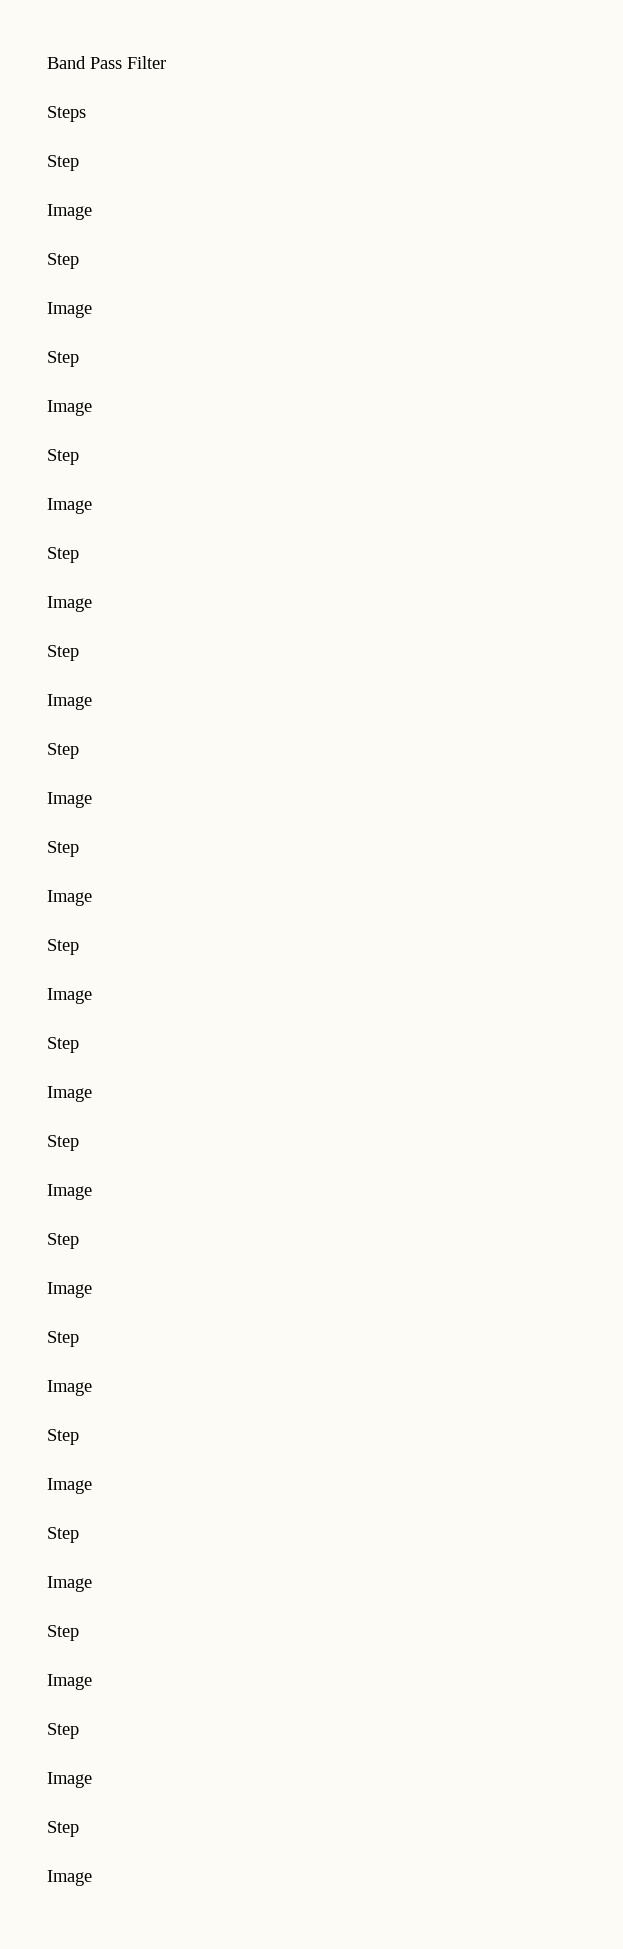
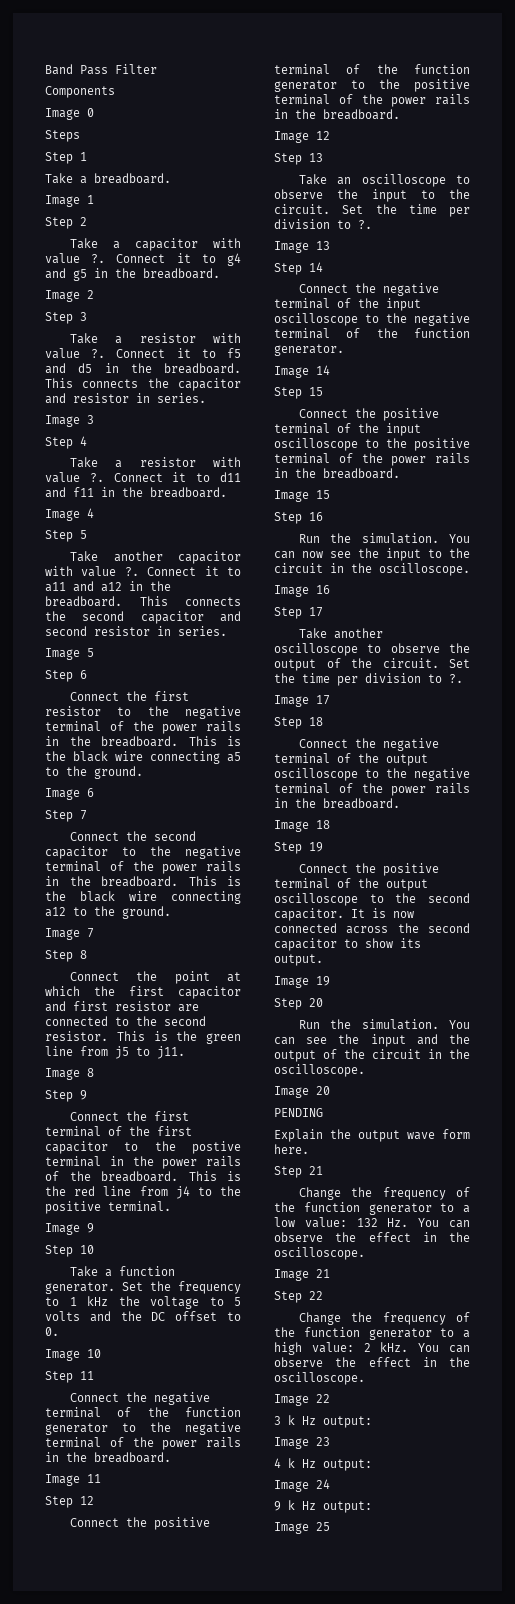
+ Components
+ Image 0
  Steps
- Step
- Image
- Step
- Image
- Step
- Image
- Step
- Image
- Step
- Image
- Step
- Image
- Step
- Image
- Step
- Image
- Step
- Image
- Step
- Image
- Step
- Image
- Step
- Image
- Step
- Image
- Step
- Image
- Step
- Image
- Step
- Image
- Step
- Image
- Step
- Image
+ Step 1
+ Take a breadboard.
+ Image 1
+ Step 2
+ Take a capacitor with value ?. Connect it to g4 and g5 in the breadboard.
+ Image 2
+ Step 3
+ Take a resistor with value ?. Connect it to f5 and d5 in the breadboard. This connects the capacitor and resistor in series.
+ Image 3
+ Step 4
+ Take a resistor with value ?. Connect it to d11 and f11 in the breadboard.
+ Image 4
+ Step 5
+ Take another capacitor with value ?. Connect it to a11 and a12 in the breadboard. This connects the second capacitor and second resistor in series.
+ Image 5
+ Step 6
+ Connect the first resistor to the negative terminal of the power rails in the breadboard. This is the black wire connecting a5 to the ground.
+ Image 6
+ Step 7
+ Connect the second capacitor to the negative terminal of the power rails in the breadboard. This is the black wire connecting a12 to the ground.
+ Image 7
+ Step 8
+ Connect the point at which the first capacitor and first resistor are connected to the second resistor. This is the green line from j5 to j11.
+ Image 8
+ Step 9
+ Connect the first terminal of the first capacitor to the postive terminal in the power rails of the breadboard. This is the red line from j4 to the positive terminal.
+ Image 9
+ Step 10
+ Take a function generator. Set the frequency to 1 kHz the voltage to 5 volts and the DC offset to 0.
+ Image 10
+ Step 11
+ Connect the negative terminal of the function generator to the negative terminal of the power rails in the breadboard.
+ Image 11
+ Step 12
+ Connect the positive terminal of the function generator to the positive terminal of the power rails in the breadboard.
+ Image 12
+ Step 13
+ Take an oscilloscope to observe the input to the circuit. Set the time per division to ?.
+ Image 13
+ Step 14
+ Connect the negative terminal of the input oscilloscope to the negative terminal of the function generator.
+ Image 14
+ Step 15
+ Connect the positive terminal of the input oscilloscope to the positive terminal of the power rails in the breadboard.
+ Image 15
+ Step 16
+ Run the simulation. You can now see the input to the circuit in the oscilloscope.
+ Image 16
+ Step 17
+ Take another oscilloscope to observe the output of the circuit. Set the time per division to ?.
+ Image 17
+ Step 18
+ Connect the negative terminal of the output oscilloscope to the negative terminal of the power rails in the breadboard.
+ Image 18
+ Step 19
+ Connect the positive terminal of the output oscilloscope to the second capacitor. It is now connected across the second capacitor to show its output.
+ Image 19
+ Step 20
+ Run the simulation. You can see the input and the output of the circuit in the oscilloscope.
+ Image 20
+ PENDING
+ Explain the output wave form here.
+ Step 21
+ Change the frequency of the function generator to a low value: 132 Hz. You can observe the effect in the oscilloscope.
+ Image 21
+ Step 22
+ Change the frequency of the function generator to a high value: 2 kHz. You can observe the effect in the oscilloscope.
+ Image 22
+ 3 k Hz output:
+ Image 23
+ 4 k Hz output:
+ Image 24
+ 9 k Hz output:
+ Image 25

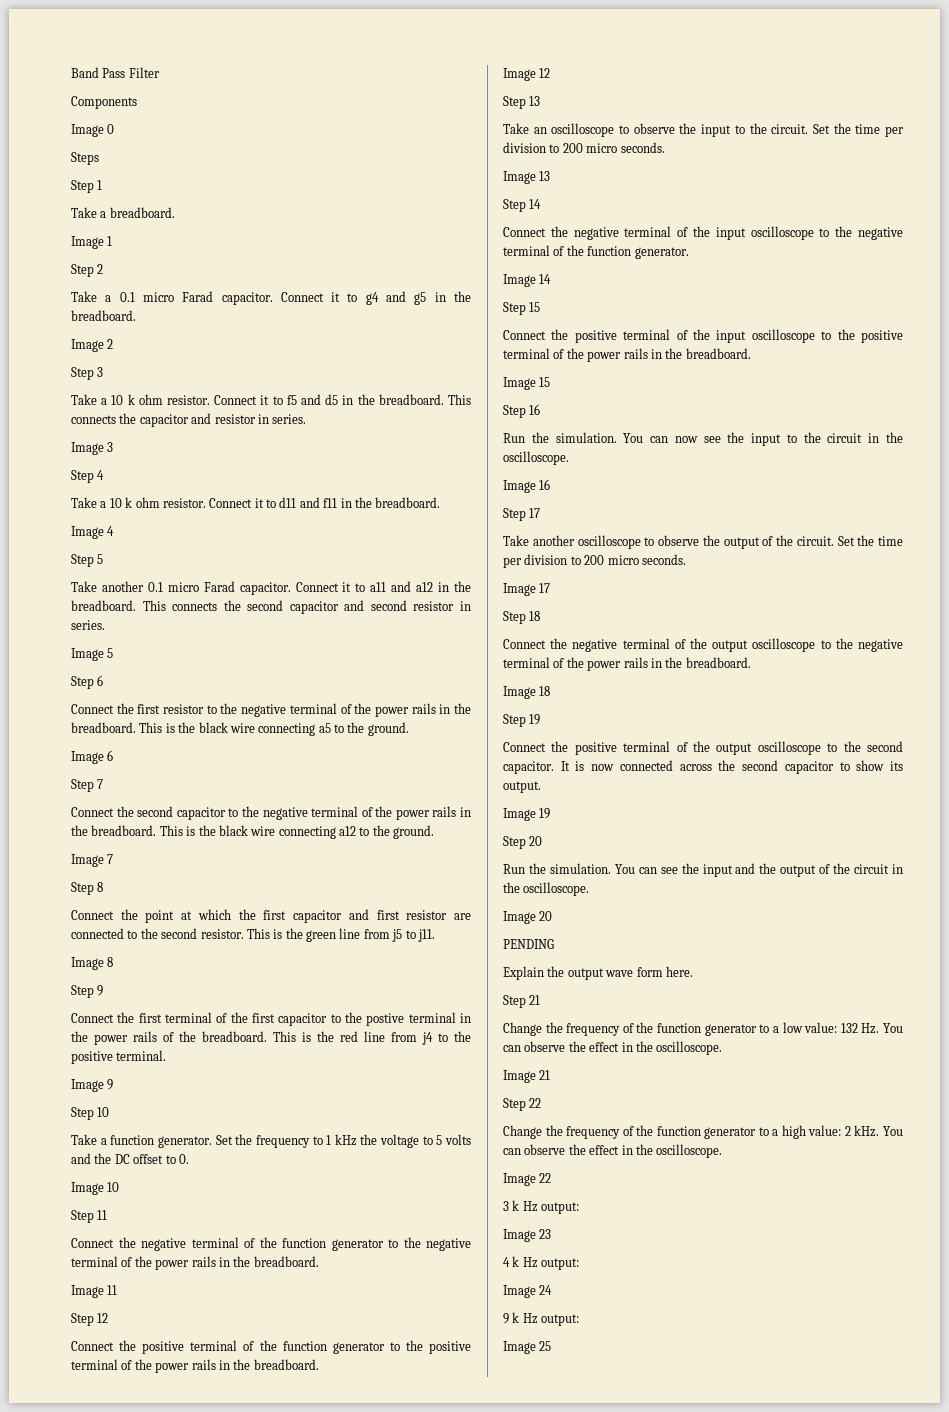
- Take a capacitor with value ?.
+ Take a 0.1 micro Farad capacitor.
  Step 3
- Take a resistor with value ?.
+ Take a 10 k ohm resistor.
  Step 4
- Take a resistor with value ?.
+ Take a 10 k ohm resistor.
- Take another capacitor with value ?.
+ Take another 0.1 micro Farad capacitor.
- Take an oscilloscope to observe the input to the circuit. Set the time per division to ?.
+ Take an oscilloscope to observe the input to the circuit. Set the time per division to 200 micro seconds.
- Take another oscilloscope to observe the output of the circuit. Set the time per division to ?.
+ Take another oscilloscope to observe the output of the circuit. Set the time per division to 200 micro seconds.

